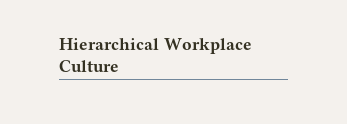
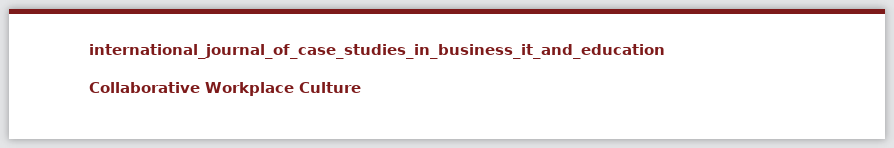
- Hierarchical Workplace Culture
+ international_journal_of_case_studies_in_business_it_and_education
+ Collaborative Workplace Culture

